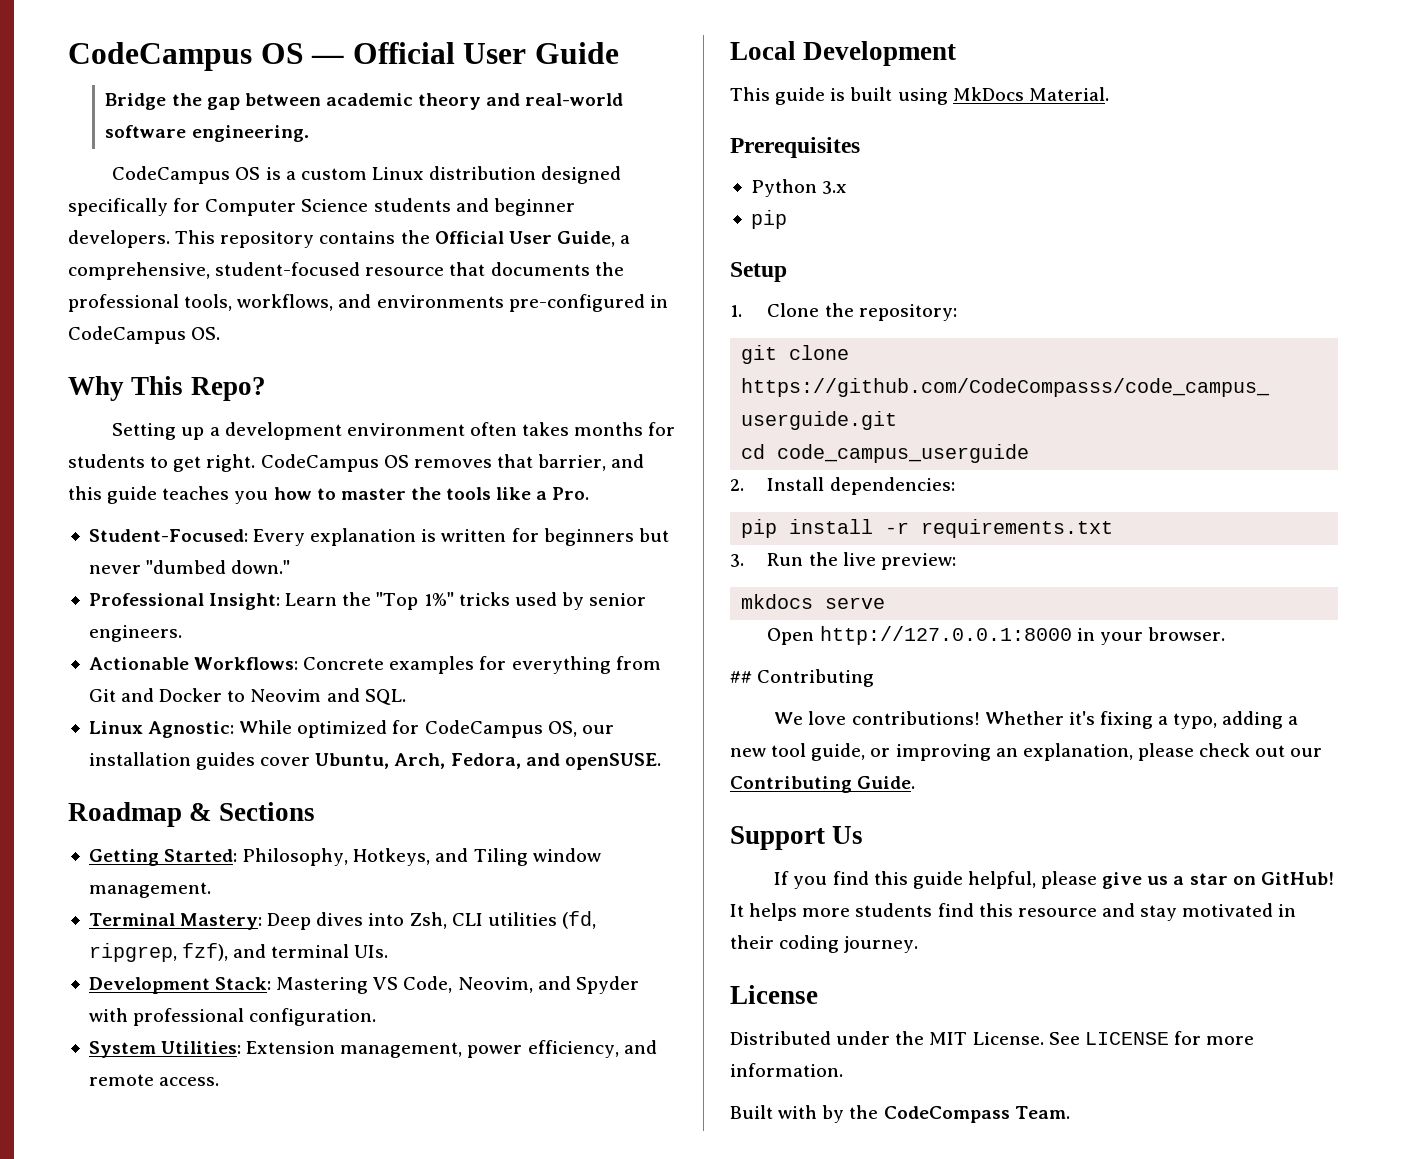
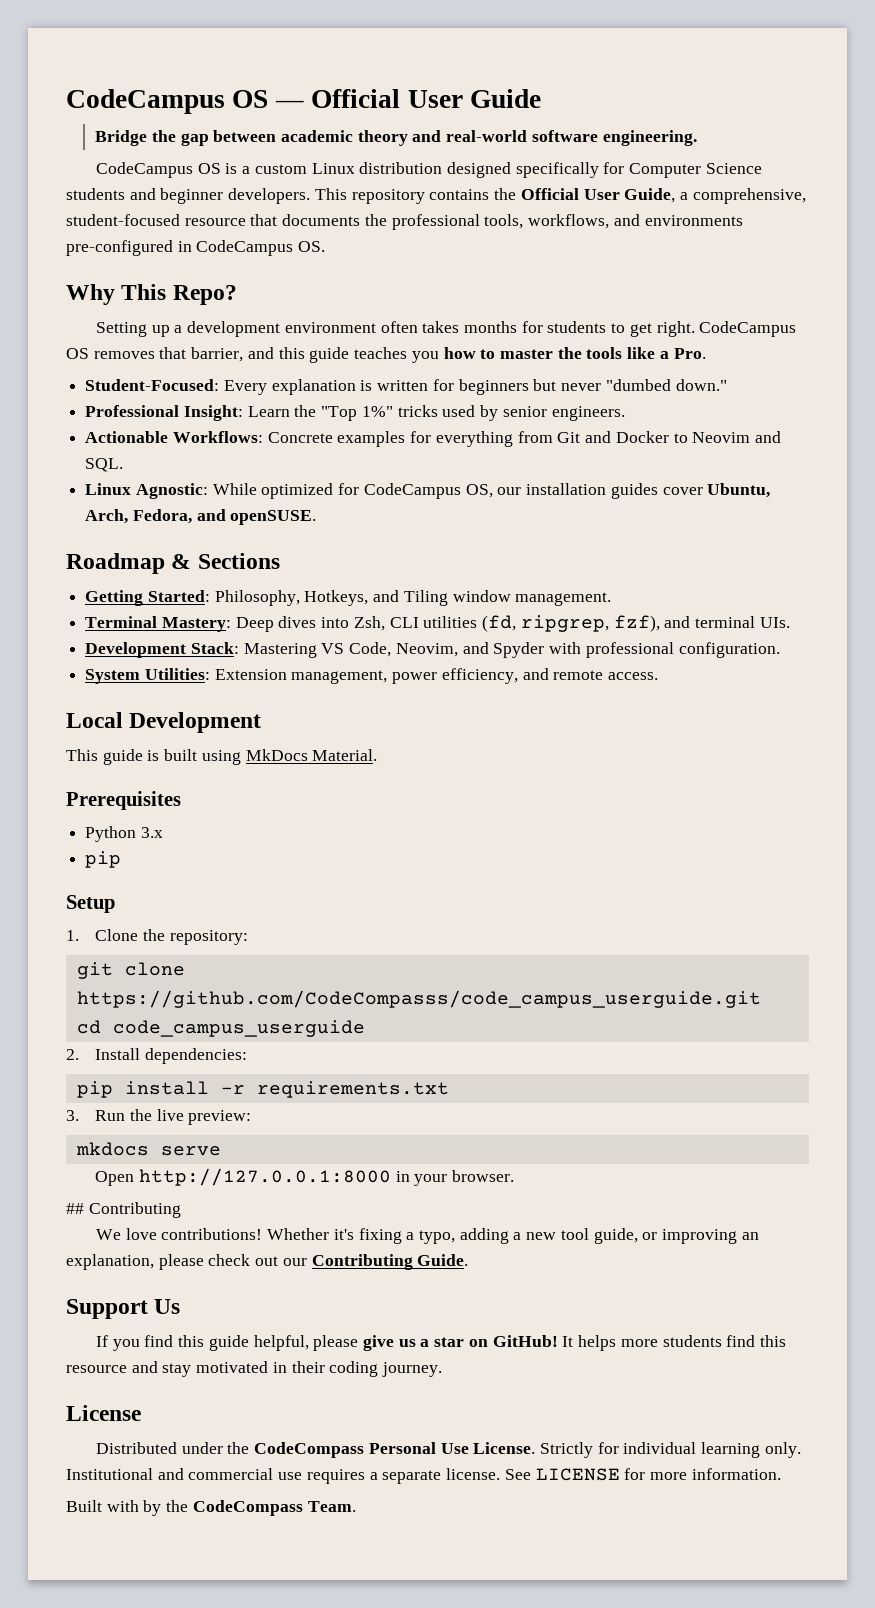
- Distributed under the MIT License.
+ Distributed under the CodeCompass Personal Use License. Strictly for individual learning only. Institutional and commercial use requires a separate license.

